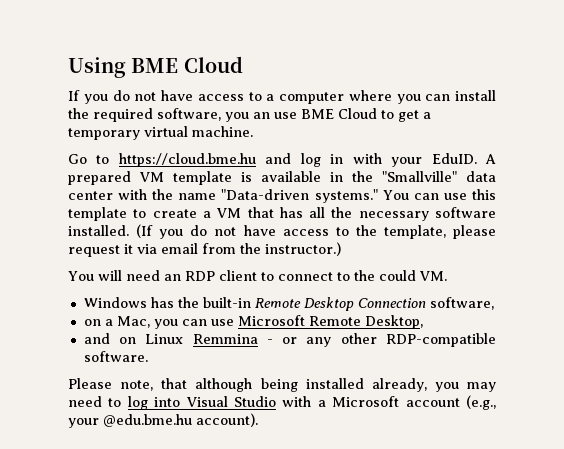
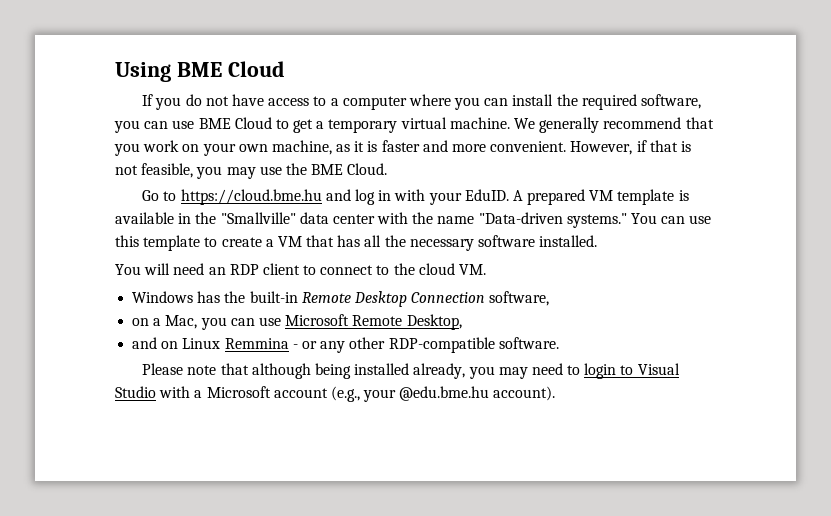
- If you do not have access to a computer where you can install the required software, you an use BME Cloud to get a temporary virtual machine.
+ If you do not have access to a computer where you can install the required software, you can use BME Cloud to get a temporary virtual machine. We generally recommend that you work on your own machine, as it is faster and more convenient. However, if that is not feasible, you may use the BME Cloud.
- (If you do not have access to the template, please request it via email from the instructor.)
- You will need an RDP client to connect to the could VM.
+ You will need an RDP client to connect to the cloud VM.
- Please note, that although being installed already, you may need to log into Visual Studio with a Microsoft account (e.g., your @edu.bme.hu account).
+ Please note that although being installed already, you may need to login to Visual Studio with a Microsoft account (e.g., your @edu.bme.hu account).

